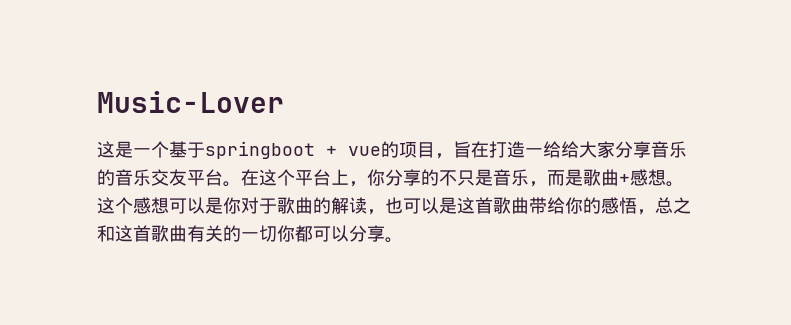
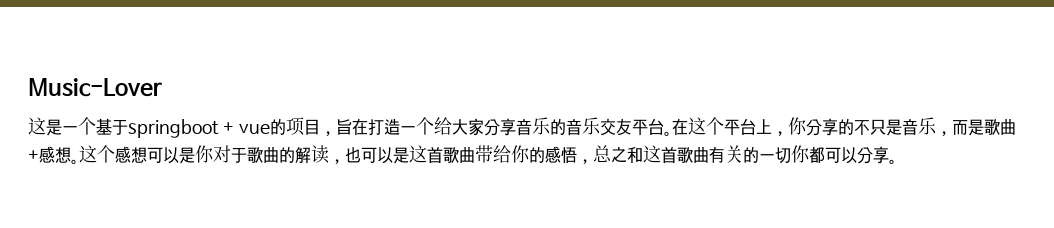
- 这是一个基于springboot + vue的项目，旨在打造一给给大家分享音乐的音乐交友平台。
+ 这是一个基于springboot + vue的项目，旨在打造一个给大家分享音乐的音乐交友平台。

